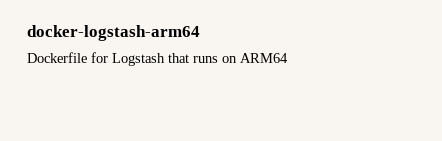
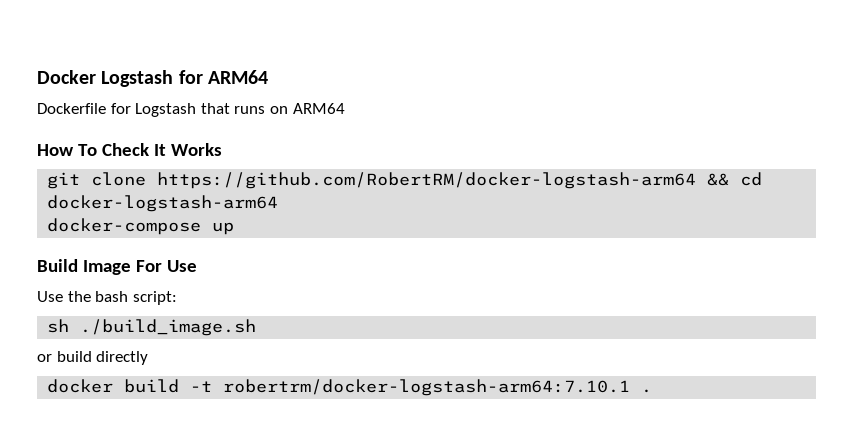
- docker-logstash-arm64
+ Docker Logstash for ARM64
+ How To Check It Works
+ git clone https://github.com/RobertRM/docker-logstash-arm64 && cd docker-logstash-arm64
+ docker-compose up
+ Build Image For Use
+ Use the bash script:
+ sh ./build_image.sh
+ or build directly
+ docker build -t robertrm/docker-logstash-arm64:7.10.1 .

